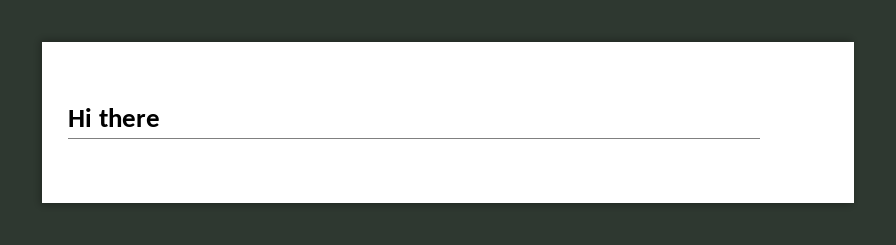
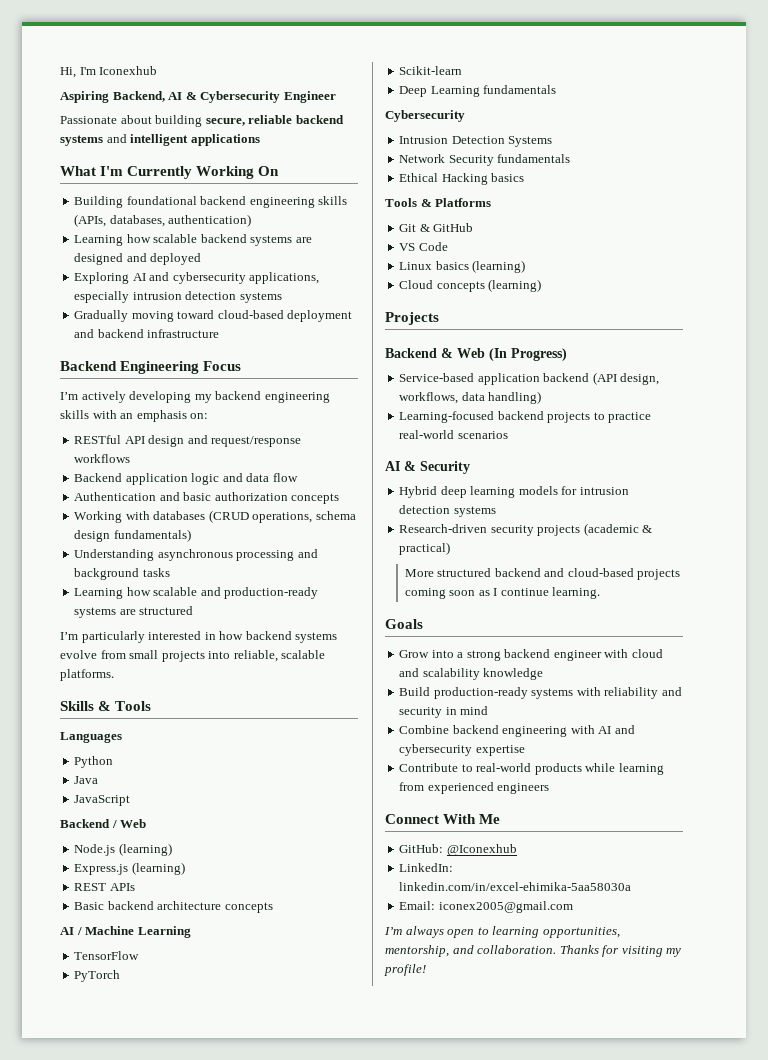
- Hi there
+ Hi, I'm Iconexhub
+ Aspiring Backend, AI & Cybersecurity Engineer
+ Passionate about building secure, reliable backend systems and intelligent applications
+ What I'm Currently Working On
+ Building foundational backend engineering skills (APIs, databases, authentication)
+ Learning how scalable backend systems are designed and deployed
+ Exploring AI and cybersecurity applications, especially intrusion detection systems
+ Gradually moving toward cloud-based deployment and backend infrastructure
+ Backend Engineering Focus
+ I’m actively developing my backend engineering skills with an emphasis on:
+ RESTful API design and request/response workflows
+ Backend application logic and data flow
+ Authentication and basic authorization concepts
+ Working with databases (CRUD operations, schema design fundamentals)
+ Understanding asynchronous processing and background tasks
+ Learning how scalable and production-ready systems are structured
+ I’m particularly interested in how backend systems evolve from small projects into reliable, scalable platforms.
+ Skills & Tools
+ Languages
+ Python
+ Java
+ JavaScript
+ Backend / Web
+ Node.js (learning)
+ Express.js (learning)
+ REST APIs
+ Basic backend architecture concepts
+ AI / Machine Learning
+ TensorFlow
+ PyTorch
+ Scikit-learn
+ Deep Learning fundamentals
+ Cybersecurity
+ Intrusion Detection Systems
+ Network Security fundamentals
+ Ethical Hacking basics
+ Tools & Platforms
+ Git & GitHub
+ VS Code
+ Linux basics (learning)
+ Cloud concepts (learning)
+ Projects
+ Backend & Web (In Progress)
+ Service-based application backend (API design, workflows, data handling)
+ Learning-focused backend projects to practice real-world scenarios
+ AI & Security
+ Hybrid deep learning models for intrusion detection systems
+ Research-driven security projects (academic & practical)
+ More structured backend and cloud-based projects coming soon as I continue learning.
+ Goals
+ Grow into a strong backend engineer with cloud and scalability knowledge
+ Build production-ready systems with reliability and security in mind
+ Combine backend engineering with AI and cybersecurity expertise
+ Contribute to real-world products while learning from experienced engineers
+ Connect With Me
+ GitHub: @Iconexhub
+ LinkedIn: linkedin.com/in/excel-ehimika-5aa58030a
+ Email: iconex2005@gmail.com
+ I’m always open to learning opportunities, mentorship, and collaboration. Thanks for visiting my profile!

